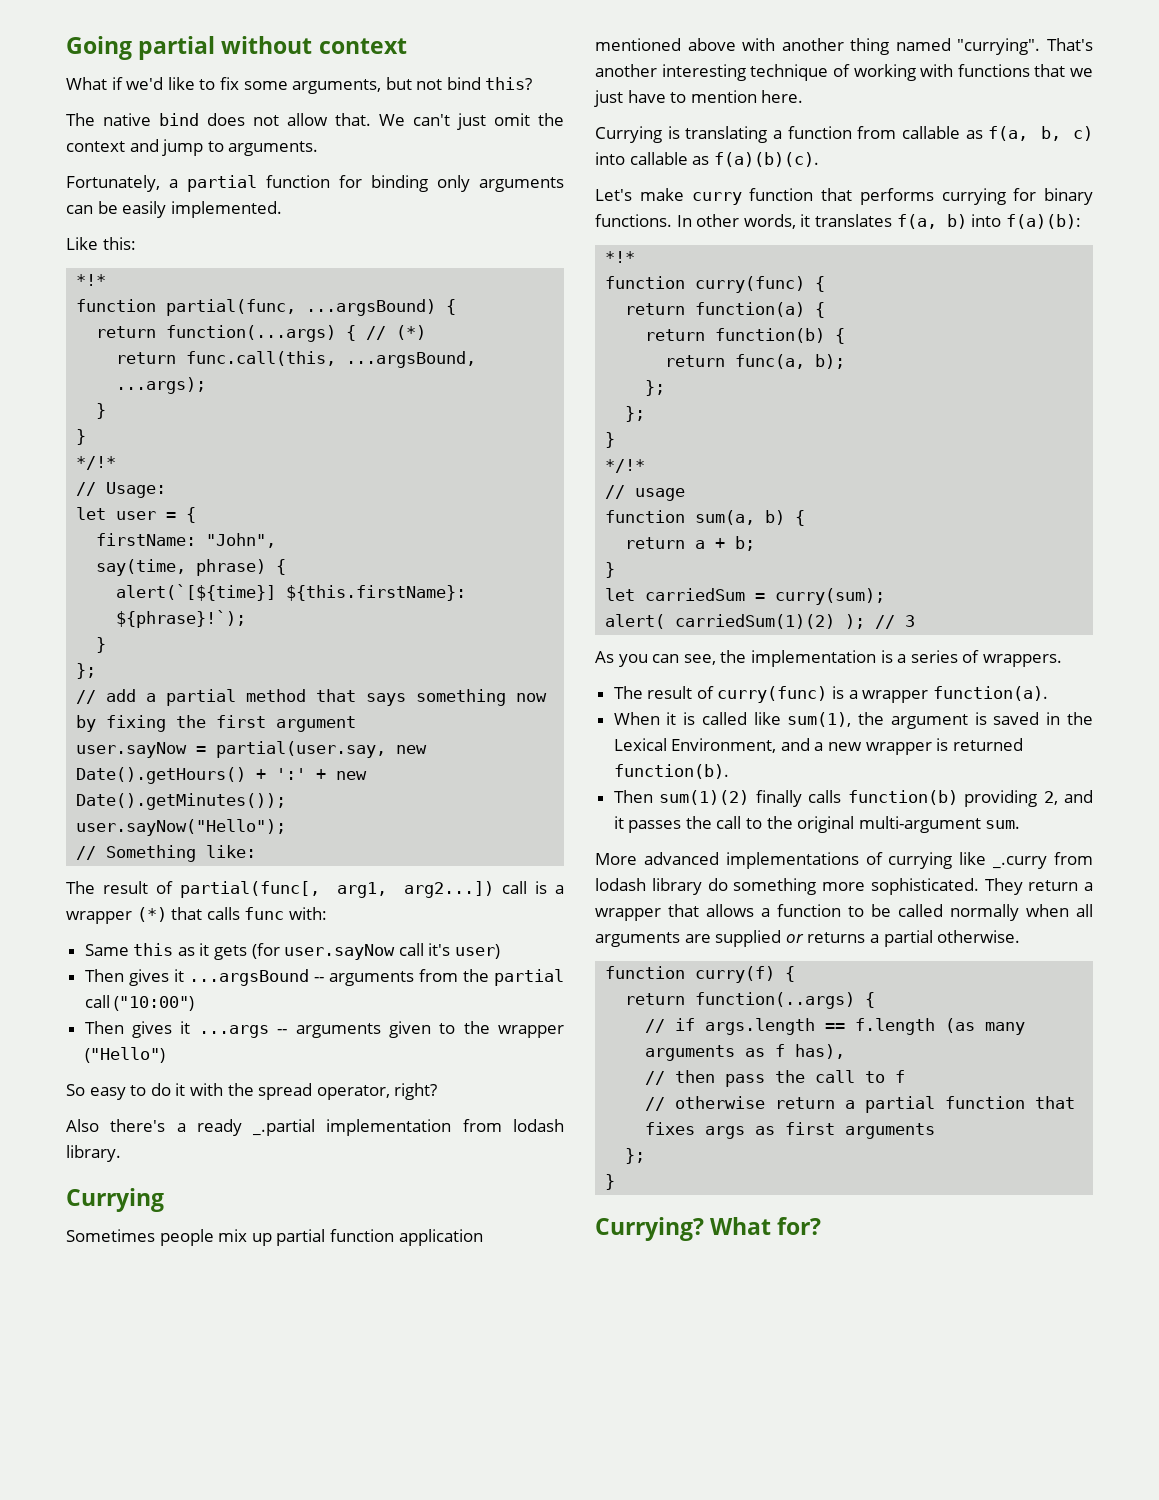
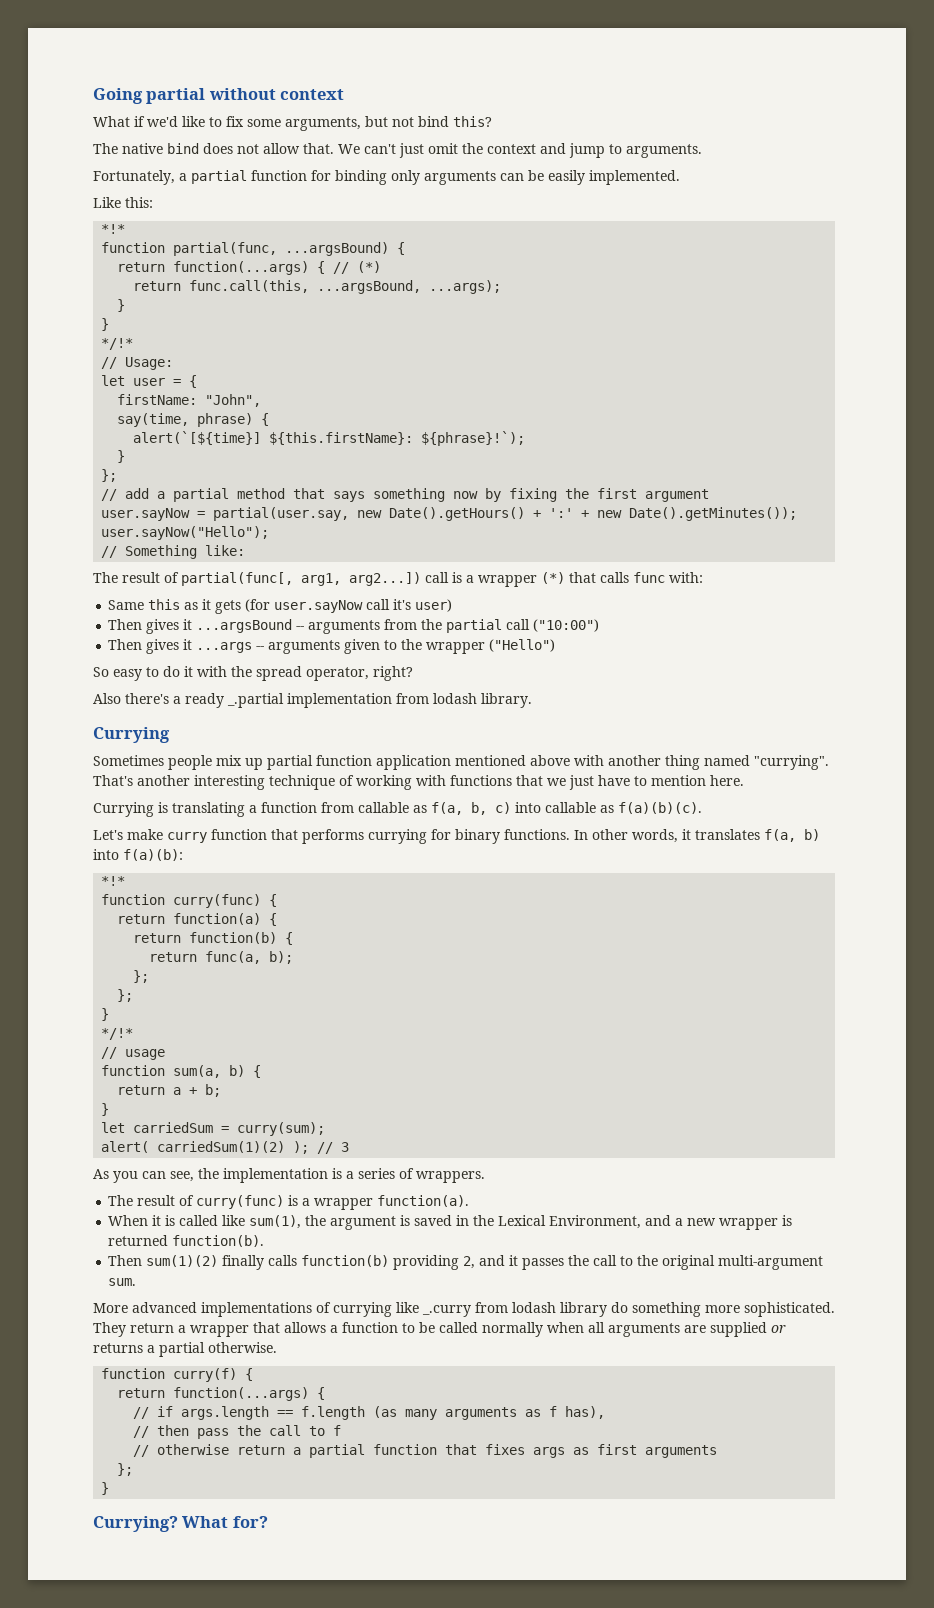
  function curry(f) {
- return function(..args) {
+ return function(...args) {

